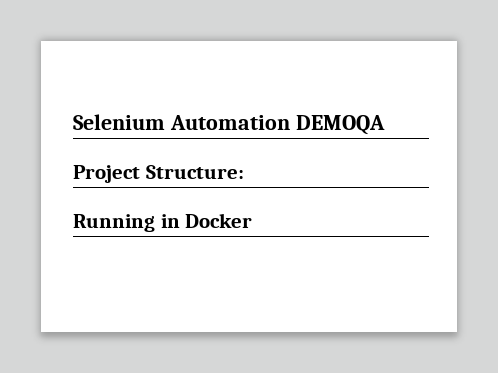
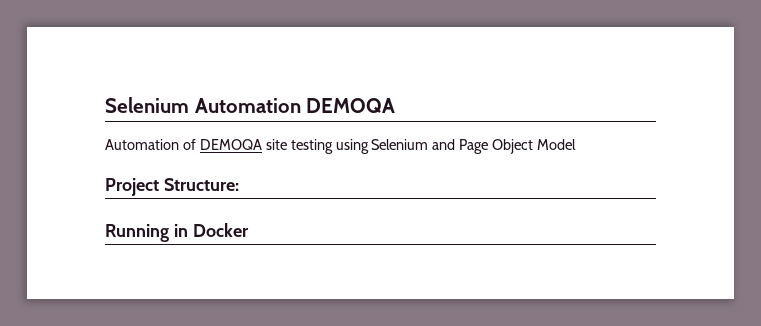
+ Automation of DEMOQA site testing using Selenium and Page Object Model

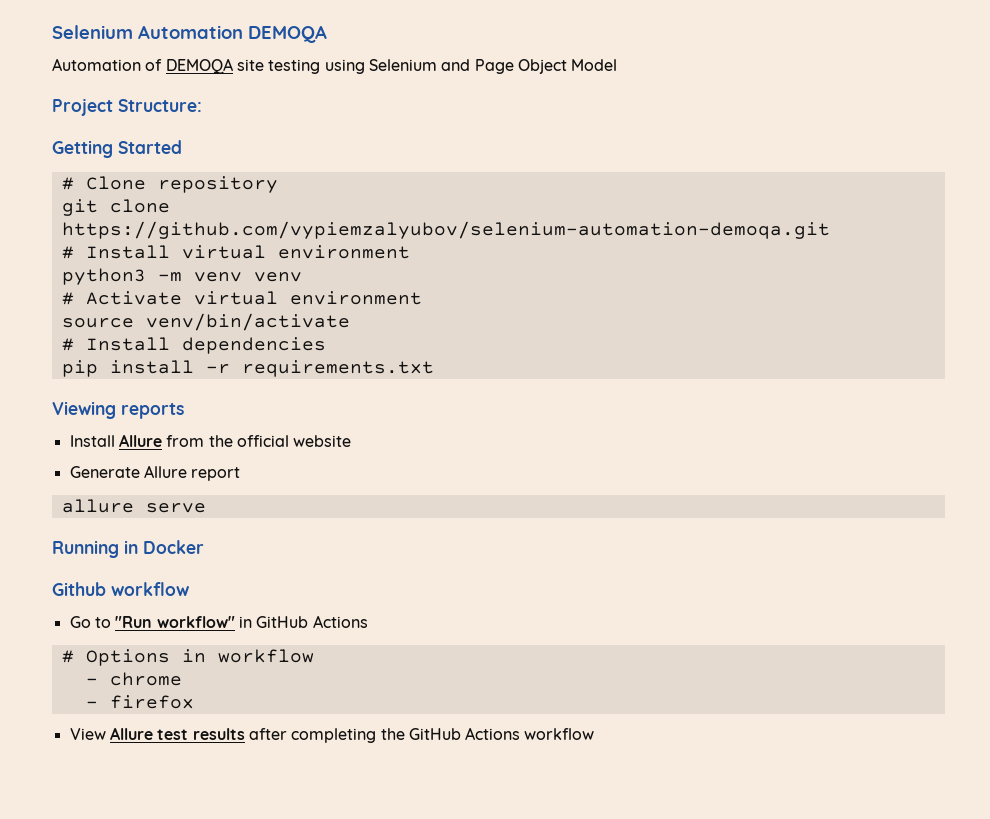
+ Getting Started
+ # Clone repository
+ git clone https://github.com/vypiemzalyubov/selenium-automation-demoqa.git
+ # Install virtual environment
+ python3 -m venv venv
+ # Activate virtual environment
+ source venv/bin/activate
+ # Install dependencies
+ pip install -r requirements.txt
+ Viewing reports
+ Install Allure from the official website
+ Generate Allure report
+ allure serve
  Running in Docker
+ Github workflow
+ Go to "Run workflow" in GitHub Actions
+ # Options in workflow
+ - chrome
+ - firefox
+ View Allure test results after completing the GitHub Actions workflow

